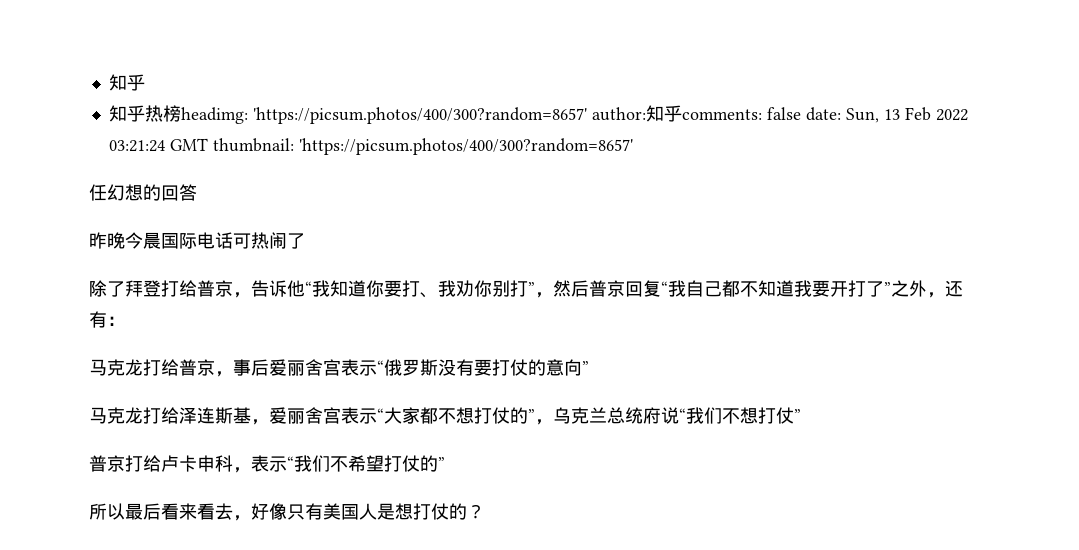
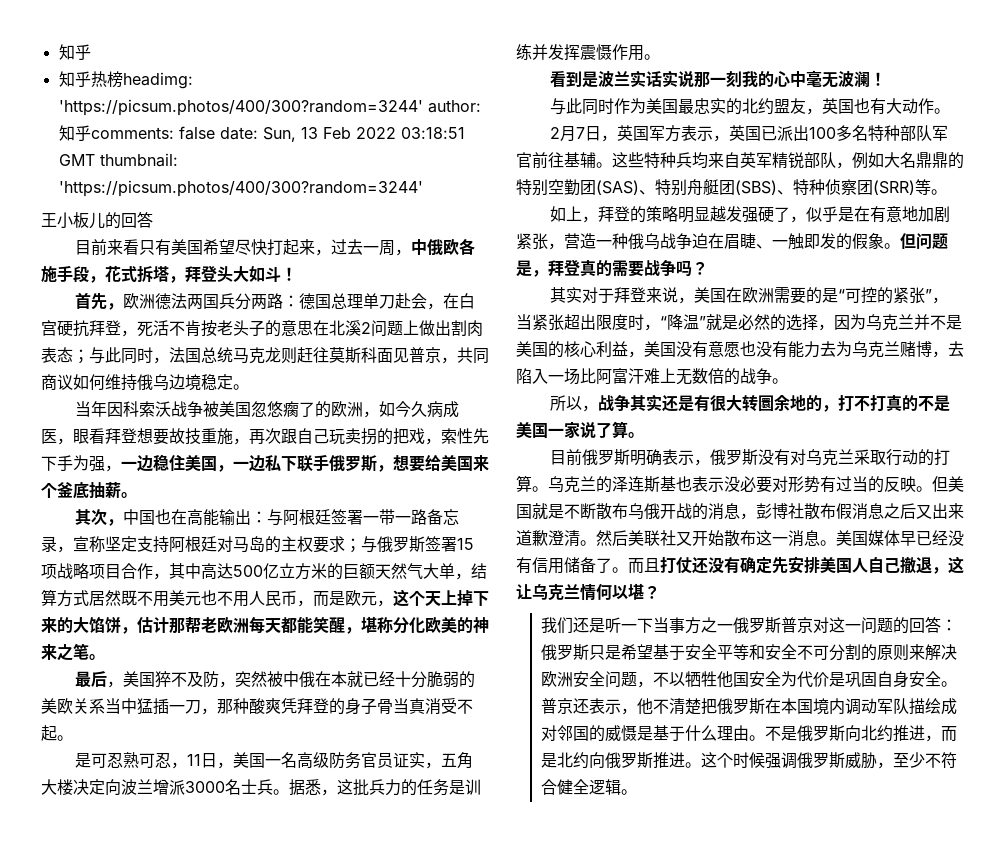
- 知乎热榜headimg: 'https://picsum.photos/400/300?random=8657' author:知乎comments: false date: Sun, 13 Feb 2022 03:21:24 GMT thumbnail: 'https://picsum.photos/400/300?random=8657'
- 任幻想的回答
+ 知乎热榜headimg: 'https://picsum.photos/400/300?random=3244' author:知乎comments: false date: Sun, 13 Feb 2022 03:18:51 GMT thumbnail: 'https://picsum.photos/400/300?random=3244'
+ 王小板儿的回答
- 昨晚今晨国际电话可热闹了
- 除了拜登打给普京，告诉他“我知道你要打、我劝你别打”，然后普京回复“我自己都不知道我要开打了”之外，还有：
- 马克龙打给普京，事后爱丽舍宫表示“俄罗斯没有要打仗的意向”
- 马克龙打给泽连斯基，爱丽舍宫表示“大家都不想打仗的”，乌克兰总统府说“我们不想打仗”
- 普京打给卢卡申科，表示“我们不希望打仗的”
- 所以最后看来看去，好像只有美国人是想打仗的？
+ 目前来看只有美国希望尽快打起来，过去一周，中俄欧各施手段，花式拆塔，拜登头大如斗！
+ 首先，欧洲德法两国兵分两路：德国总理单刀赴会，在白宫硬抗拜登，死活不肯按老头子的意思在北溪2问题上做出割肉表态；与此同时，法国总统马克龙则赶往莫斯科面见普京，共同商议如何维持俄乌边境稳定。
+ 当年因科索沃战争被美国忽悠瘸了的欧洲，如今久病成医，眼看拜登想要故技重施，再次跟自己玩卖拐的把戏，索性先下手为强，一边稳住美国，一边私下联手俄罗斯，想要给美国来个釜底抽薪。
+ 其次，中国也在高能输出：与阿根廷签署一带一路备忘录，宣称坚定支持阿根廷对马岛的主权要求；与俄罗斯签署15项战略项目合作，其中高达500亿立方米的巨额天然气大单，结算方式居然既不用美元也不用人民币，而是欧元，这个天上掉下来的大馅饼，估计那帮老欧洲每天都能笑醒，堪称分化欧美的神来之笔。
+ 最后，美国猝不及防，突然被中俄在本就已经十分脆弱的美欧关系当中猛插一刀，那种酸爽凭拜登的身子骨当真消受不起。
+ 是可忍熟可忍，11日，美国一名高级防务官员证实，五角大楼决定向波兰增派3000名士兵。据悉，这批兵力的任务是训练并发挥震慑作用。
+ 看到是波兰实话实说那一刻我的心中毫无波澜！
+ 与此同时作为美国最忠实的北约盟友，英国也有大动作。
+ 2月7日，英国军方表示，英国已派出100多名特种部队军官前往基辅。这些特种兵均来自英军精锐部队，例如大名鼎鼎的特别空勤团(SAS)、特别舟艇团(SBS)、特种侦察团(SRR)等。
+ 如上，拜登的策略明显越发强硬了，似乎是在有意地加剧紧张，营造一种俄乌战争迫在眉睫、一触即发的假象。但问题是，拜登真的需要战争吗？
+ 其实对于拜登来说，美国在欧洲需要的是“可控的紧张”，当紧张超出限度时，“降温”就是必然的选择，因为乌克兰并不是美国的核心利益，美国没有意愿也没有能力去为乌克兰赌博，去陷入一场比阿富汗难上无数倍的战争。
+ 所以，战争其实还是有很大转圜余地的，打不打真的不是美国一家说了算。
+ 目前俄罗斯明确表示，俄罗斯没有对乌克兰采取行动的打算。乌克兰的泽连斯基也表示没必要对形势有过当的反映。但美国就是不断散布乌俄开战的消息，彭博社散布假消息之后又出来道歉澄清。然后美联社又开始散布这一消息。美国媒体早已经没有信用储备了。而且打仗还没有确定先安排美国人自己撤退，这让乌克兰情何以堪？
+ 我们还是听一下当事方之一俄罗斯普京对这一问题的回答：俄罗斯只是希望基于安全平等和安全不可分割的原则来解决欧洲安全问题，不以牺牲他国安全为代价是巩固自身安全。普京还表示，他不清楚把俄罗斯在本国境内调动军队描绘成对邻国的威慑是基于什么理由。不是俄罗斯向北约推进，而是北约向俄罗斯推进。这个时候强调俄罗斯威胁，至少不符合健全逻辑。

